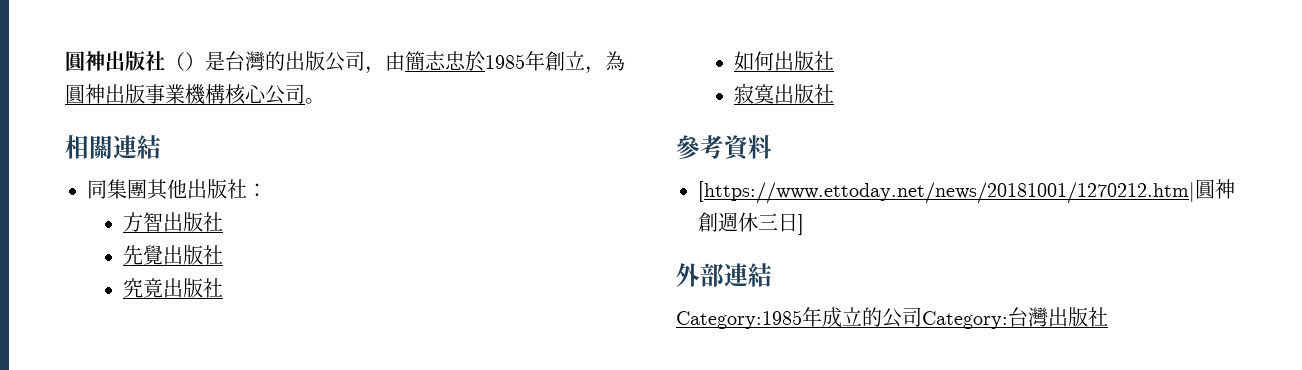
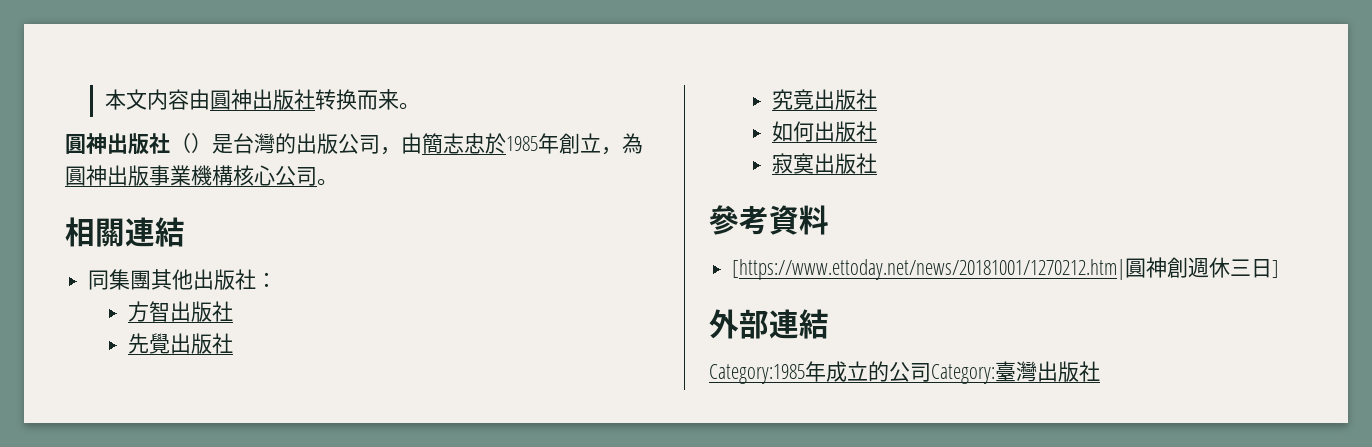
+ 本文内容由圓神出版社转换而来。
- Category:1985年成立的公司Category:台灣出版社
+ Category:1985年成立的公司Category:臺灣出版社

